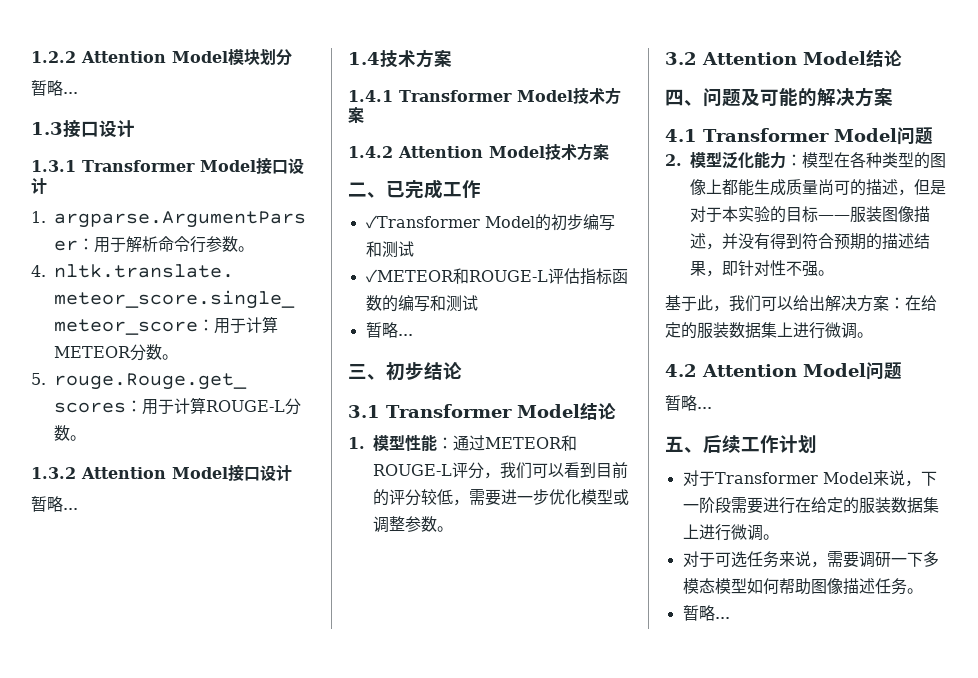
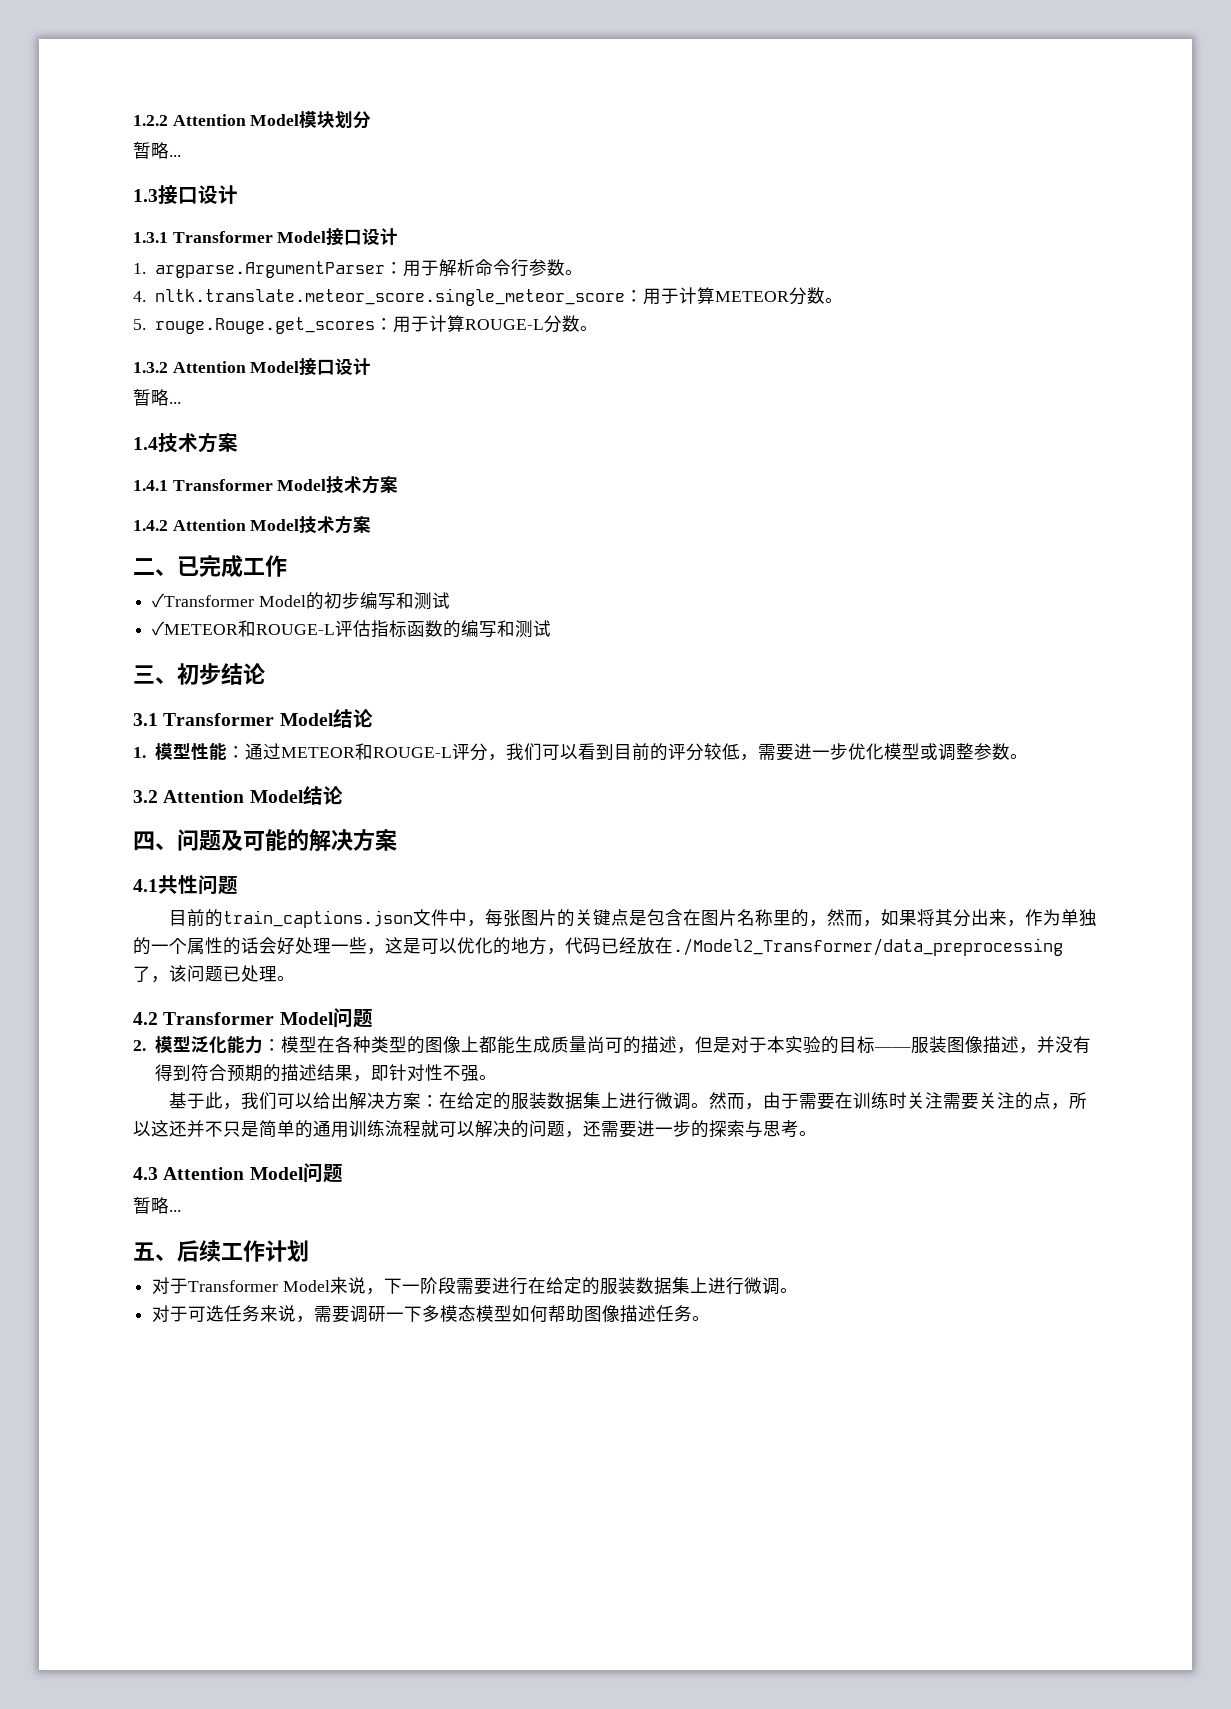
  ✓METEOR和ROUGE-L评估指标函数的编写和测试
- 暂略...
- 4.1 Transformer Model问题
+ 4.1共性问题
+ 目前的train_captions.json文件中，每张图片的关键点是包含在图片名称里的，然而，如果将其分出来，作为单独的一个属性的话会好处理一些，这是可以优化的地方，代码已经放在./Model2_Transformer/data_preprocessing了，该问题已处理。
+ 4.2 Transformer Model问题
- 基于此，我们可以给出解决方案：在给定的服装数据集上进行微调。
- 4.2 Attention Model问题
+ 基于此，我们可以给出解决方案：在给定的服装数据集上进行微调。然而，由于需要在训练时关注需要关注的点，所以这还并不只是简单的通用训练流程就可以解决的问题，还需要进一步的探索与思考。
+ 4.3 Attention Model问题
  对于可选任务来说，需要调研一下多模态模型如何帮助图像描述任务。
- 暂略...

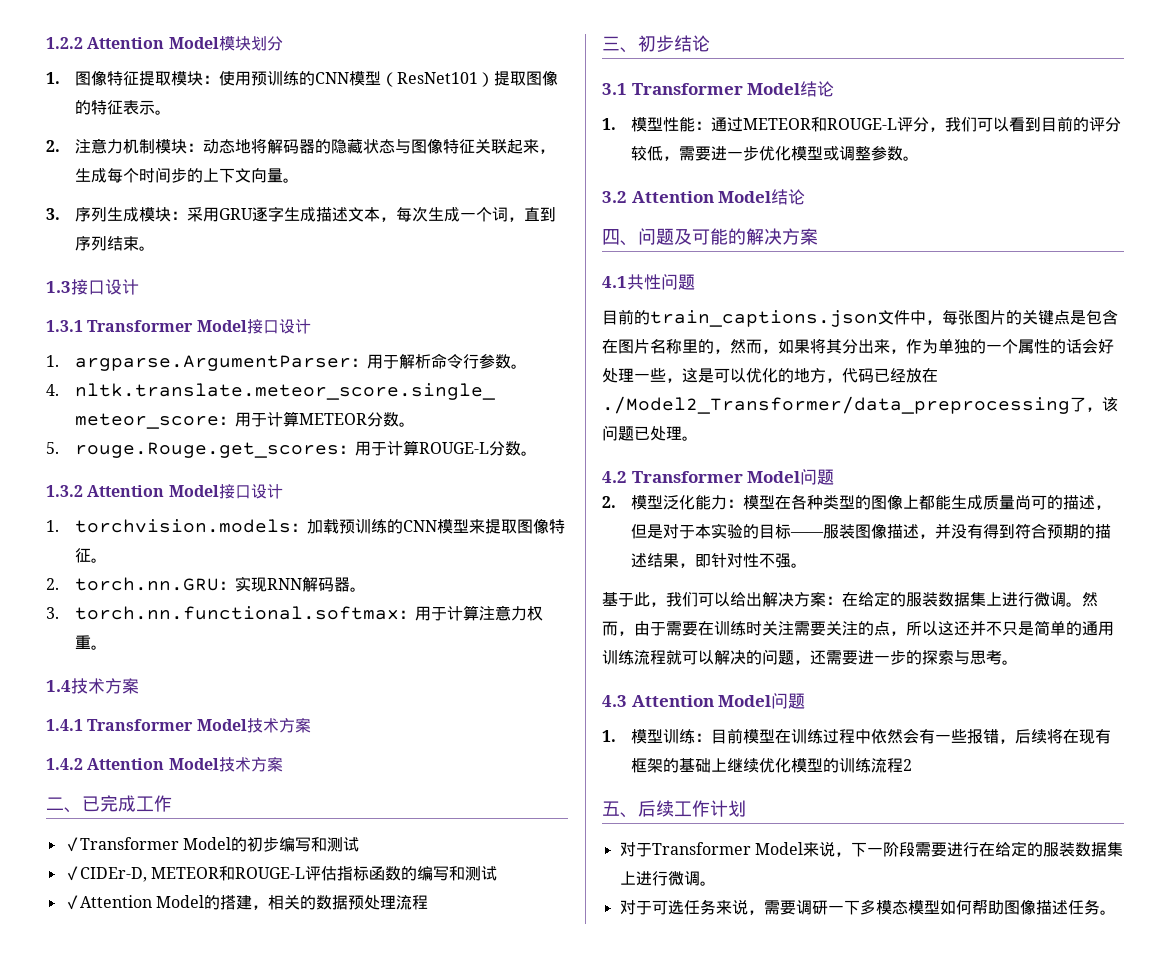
  1.2.2 Attention Model模块划分
- 暂略...
+ 1.图像特征提取模块：使用预训练的CNN模型（ResNet101）提取图像的特征表示。
+ 2.注意力机制模块：动态地将解码器的隐藏状态与图像特征关联起来，生成每个时间步的上下文向量。
+ 3.序列生成模块：采用GRU逐字生成描述文本，每次生成一个词，直到序列结束。
  1.3.2 Attention Model接口设计
- 暂略...
+ 1. torchvision.models：加载预训练的CNN模型来提取图像特征。
+ 2. torch.nn.GRU：实现RNN解码器。
+ 3. torch.nn.functional.softmax：用于计算注意力权重。
- ✓METEOR和ROUGE-L评估指标函数的编写和测试
+ ✓CIDEr-D, METEOR和ROUGE-L评估指标函数的编写和测试
+ ✓Attention Model的搭建，相关的数据预处理流程
  4.3 Attention Model问题
- 暂略...
+ 1.模型训练：目前模型在训练过程中依然会有一些报错，后续将在现有框架的基础上继续优化模型的训练流程2

